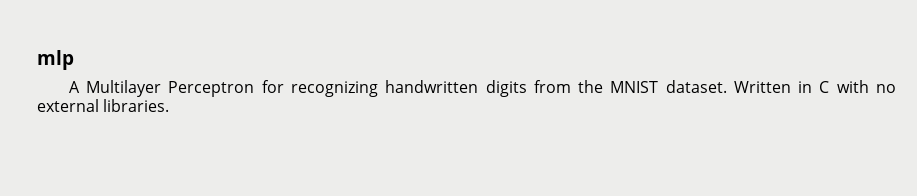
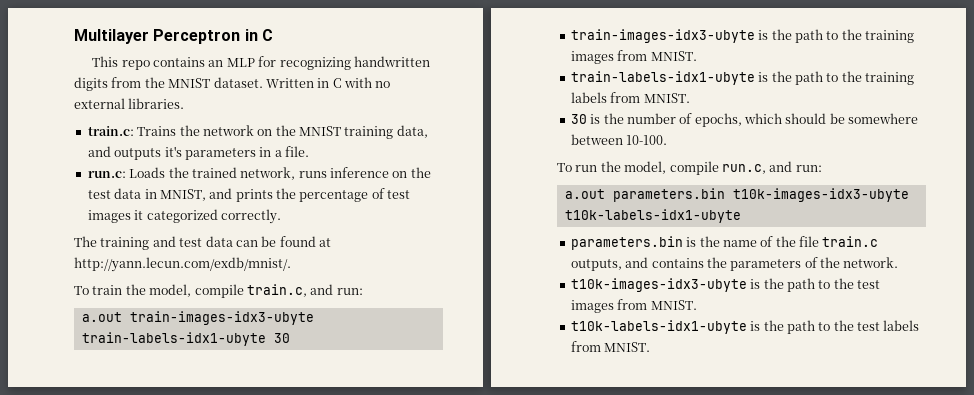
- mlp
- A Multilayer Perceptron for recognizing handwritten digits from the MNIST dataset.
+ Multilayer Perceptron in C
+ This repo contains an MLP for recognizing handwritten digits from the MNIST dataset.
+ train.c: Trains the network on the MNIST training data, and outputs it's parameters in a file.
+ run.c: Loads the trained network, runs inference on the test data in MNIST, and prints the percentage of test images it categorized correctly.
+ The training and test data can be found at http://yann.lecun.com/exdb/mnist/.
+ To train the model, compile train.c, and run:
+ a.out train-images-idx3-ubyte train-labels-idx1-ubyte 30
+ train-images-idx3-ubyte is the path to the training images from MNIST.
+ train-labels-idx1-ubyte is the path to the training labels from MNIST.
+ 30 is the number of epochs, which should be somewhere between 10-100.
+ To run the model, compile run.c, and run:
+ a.out parameters.bin t10k-images-idx3-ubyte t10k-labels-idx1-ubyte
+ parameters.bin is the name of the file train.c outputs, and contains the parameters of the network.
+ t10k-images-idx3-ubyte is the path to the test images from MNIST.
+ t10k-labels-idx1-ubyte is the path to the test labels from MNIST.

